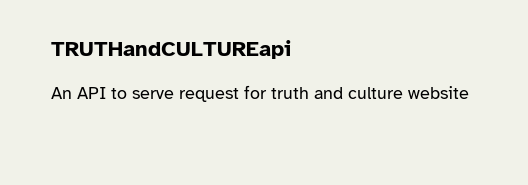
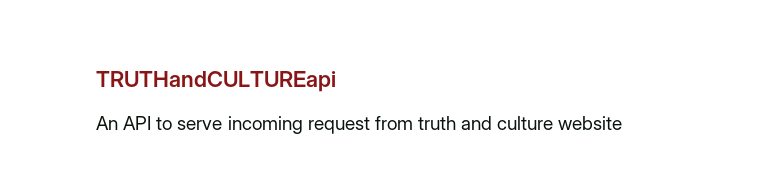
- An API to serve request for truth and culture website
+ An API to serve incoming request from truth and culture website

